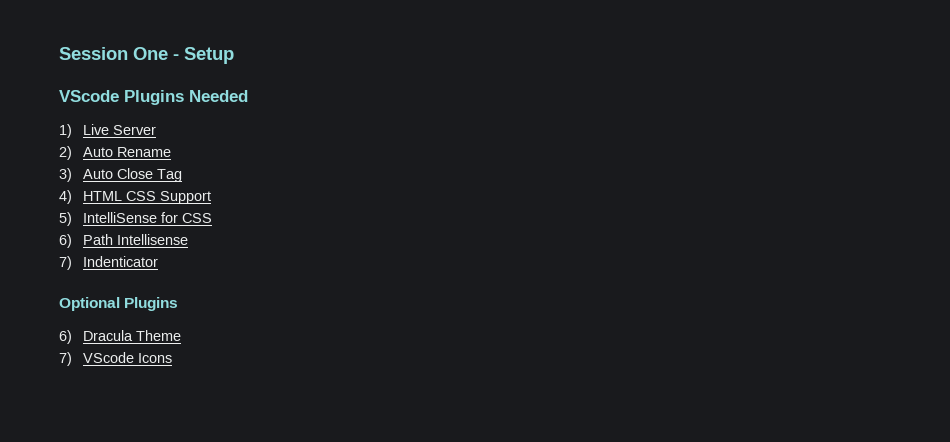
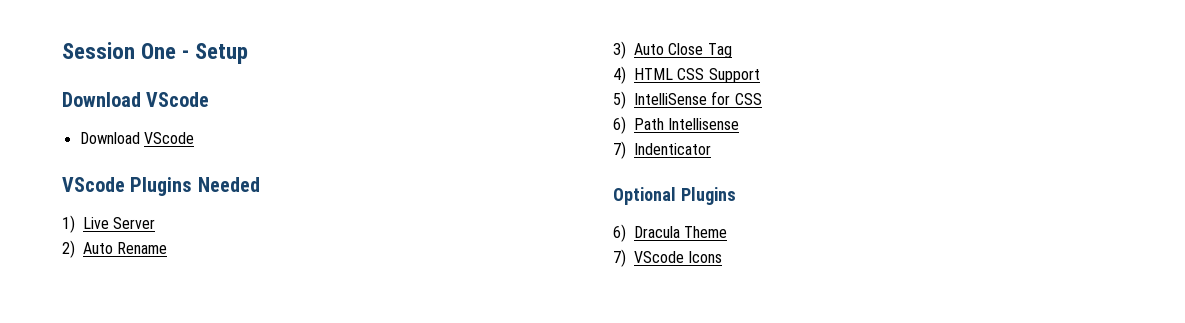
  Session One - Setup
+ Download VScode
+ Download VScode

